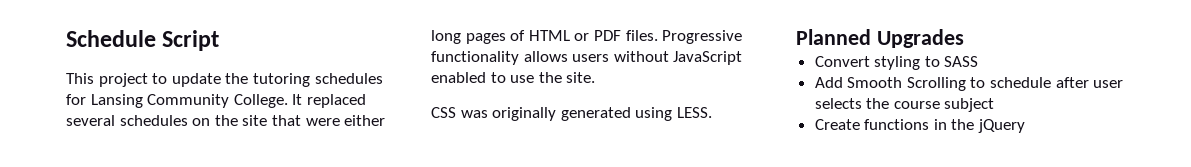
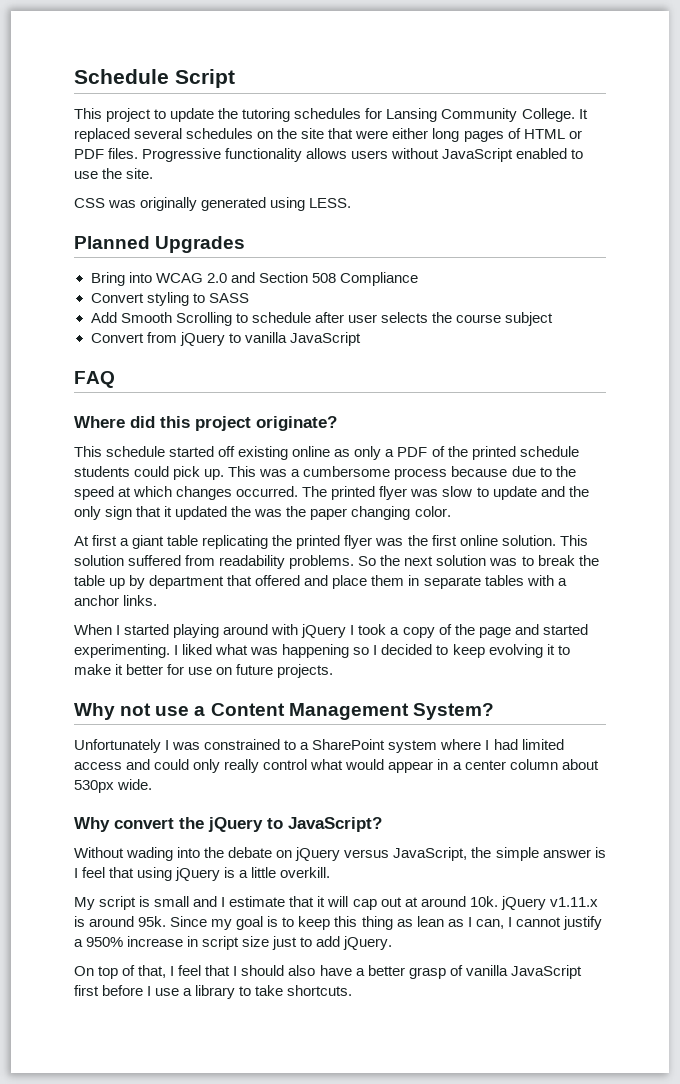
+ Bring into WCAG 2.0 and Section 508 Compliance
- Create functions in the jQuery
+ Convert from jQuery to vanilla JavaScript
+ FAQ
+ Where did this project originate?
+ This schedule started off existing online as only a PDF of the printed schedule students could pick up. This was a cumbersome process because due to the speed at which changes occurred. The printed flyer was slow to update and the only sign that it updated the was the paper changing color.
+ At first a giant table replicating the printed flyer was the first online solution. This solution suffered from readability problems. So the next solution was to break the table up by department that offered and place them in separate tables with a anchor links.
+ When I started playing around with jQuery I took a copy of the page and started experimenting. I liked what was happening so I decided to keep evolving it to make it better for use on future projects.
+ Why not use a Content Management System?
+ Unfortunately I was constrained to a SharePoint system where I had limited access and could only really control what would appear in a center column about 530px wide.
+ Why convert the jQuery to JavaScript?
+ Without wading into the debate on jQuery versus JavaScript, the simple answer is I feel that using jQuery is a little overkill.
+ My script is small and I estimate that it will cap out at around 10k. jQuery v1.11.x is around 95k. Since my goal is to keep this thing as lean as I can, I cannot justify a 950% increase in script size just to add jQuery.
+ On top of that, I feel that I should also have a better grasp of vanilla JavaScript first before I use a library to take shortcuts.

